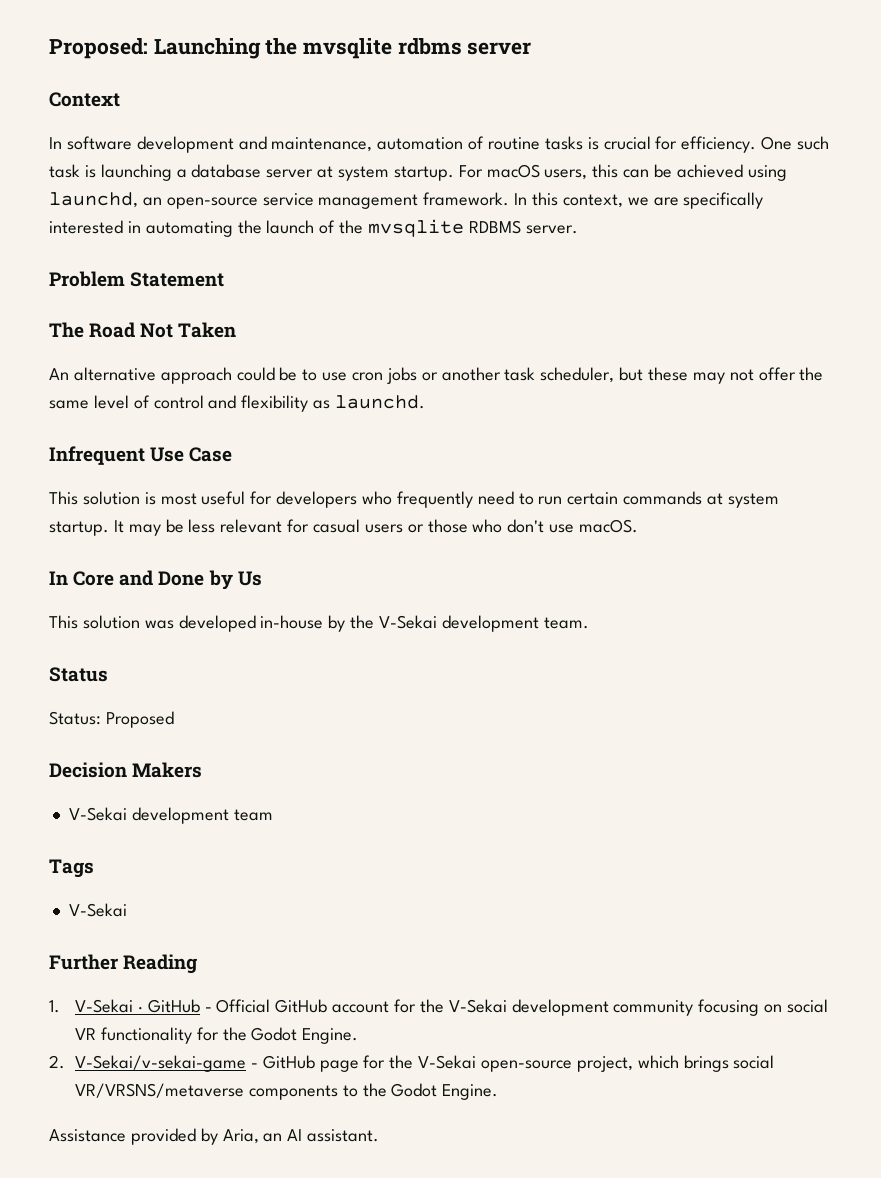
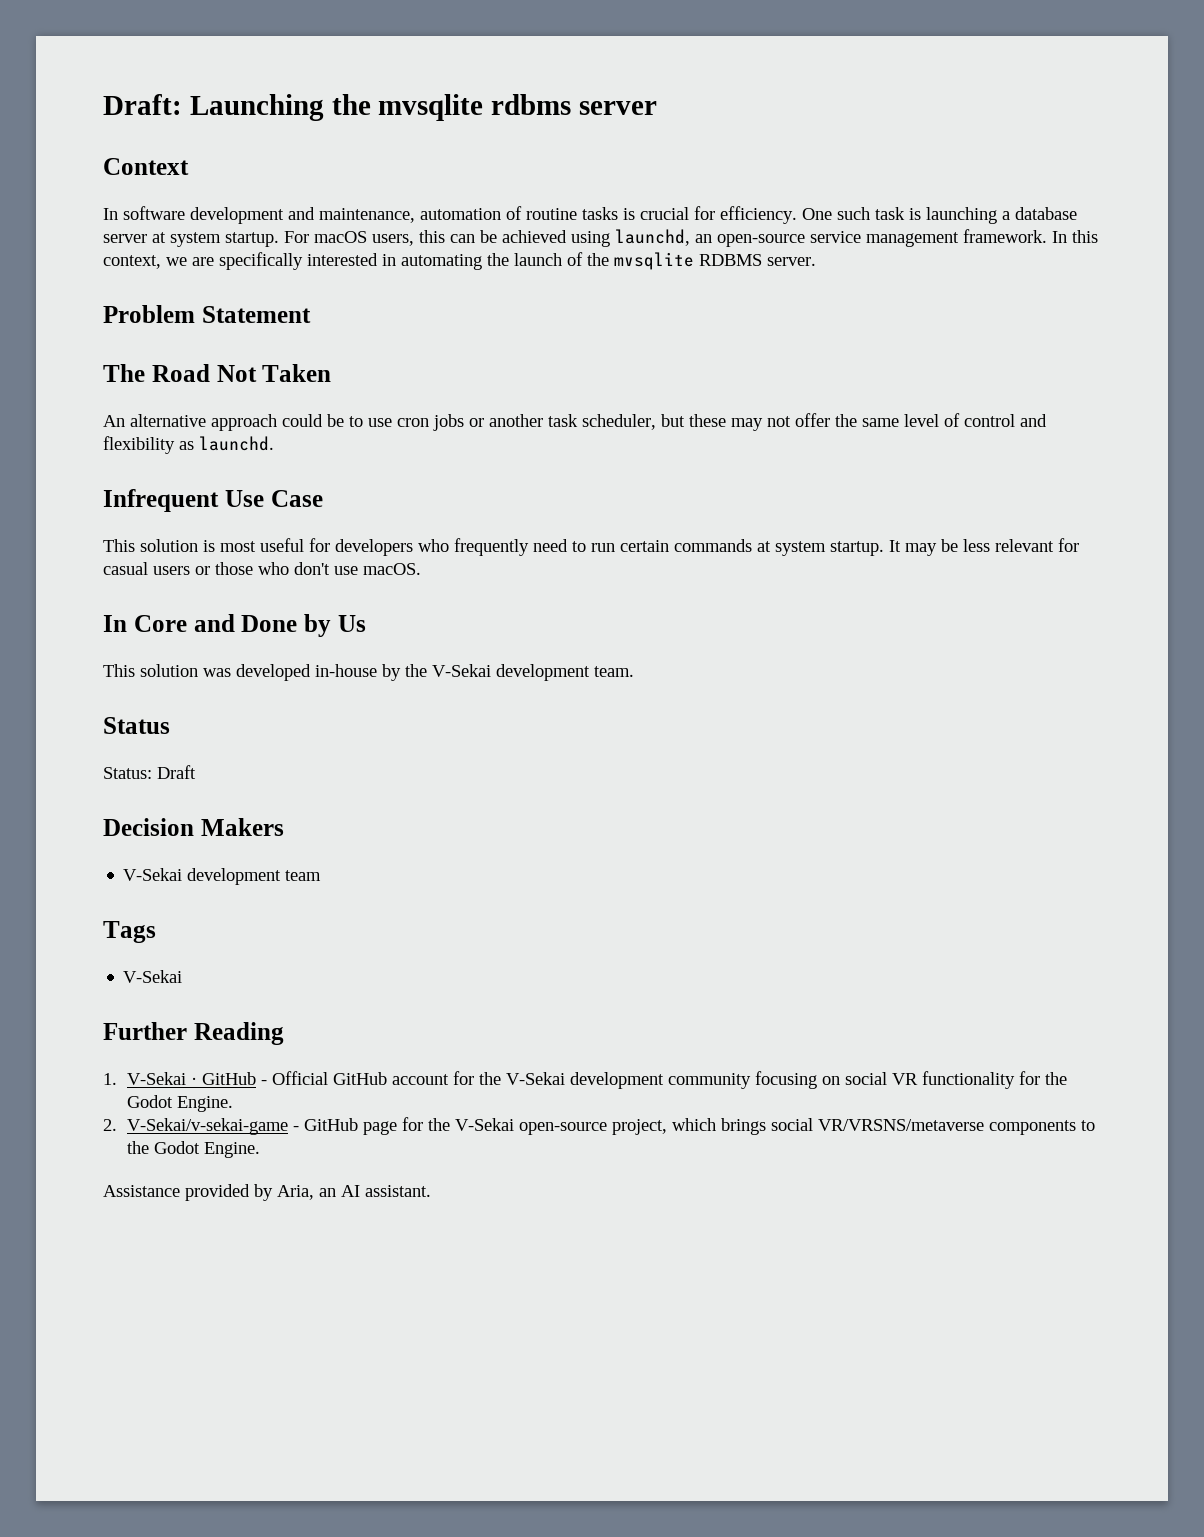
- Proposed: Launching the mvsqlite rdbms server
+ Draft: Launching the mvsqlite rdbms server
- Status: Proposed
+ Status: Draft

